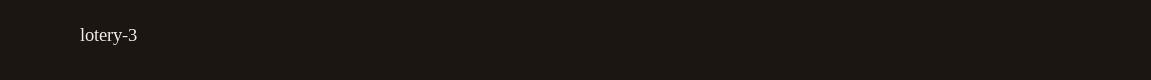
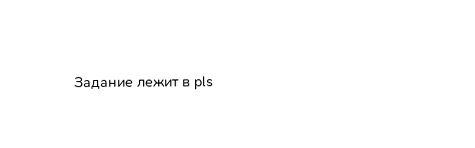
- lotery-3
+ Задание лежит в pls

